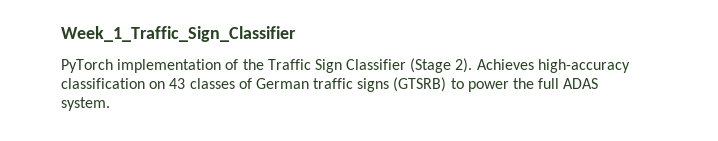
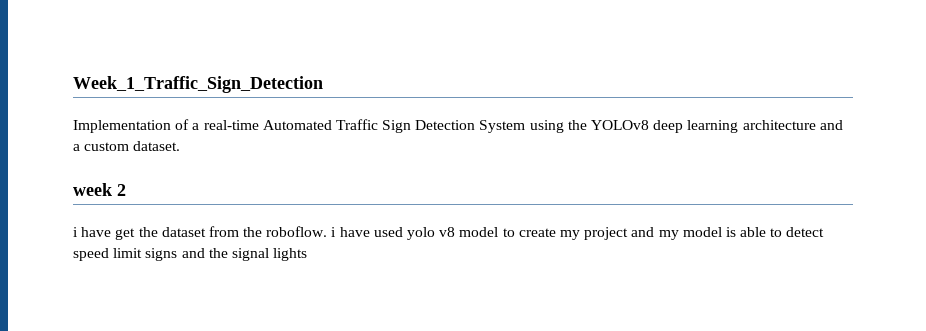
- Week_1_Traffic_Sign_Classifier
- PyTorch implementation of the Traffic Sign Classifier (Stage 2). Achieves high-accuracy classification on 43 classes of German traffic signs (GTSRB) to power the full ADAS system.
+ Week_1_Traffic_Sign_Detection
+ Implementation of a real-time Automated Traffic Sign Detection System using the YOLOv8 deep learning architecture and a custom dataset.
+ week 2
+ i have get the dataset from the roboflow. i have used yolo v8 model to create my project and my model is able to detect speed limit signs and the signal lights

